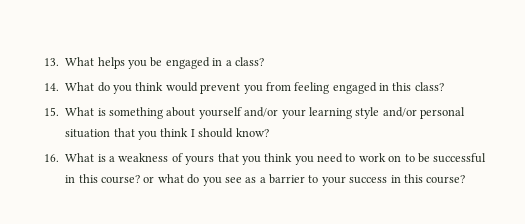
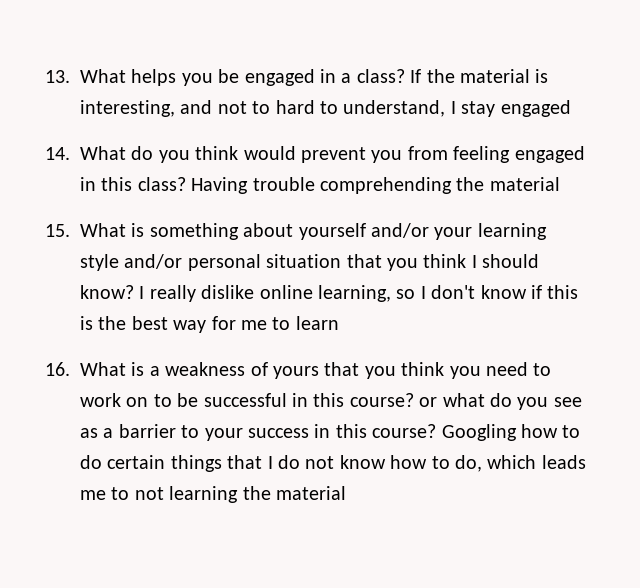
+ If the material is interesting, and not to hard to understand, I stay engaged
+ Having trouble comprehending the material
+ I really dislike online learning, so I don't know if this is the best way for me to learn
+ Googling how to do certain things that I do not know how to do, which leads me to not learning the material

